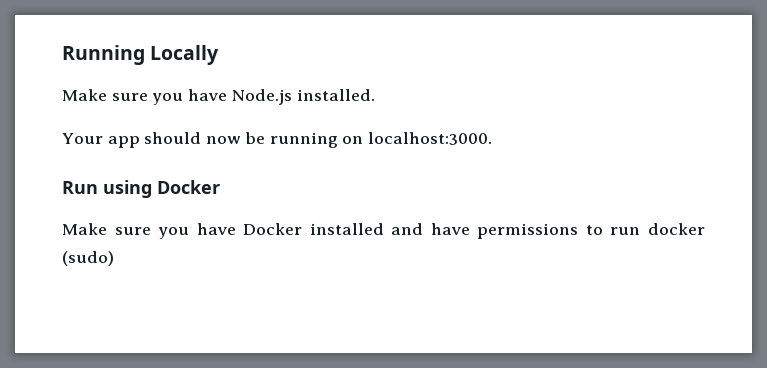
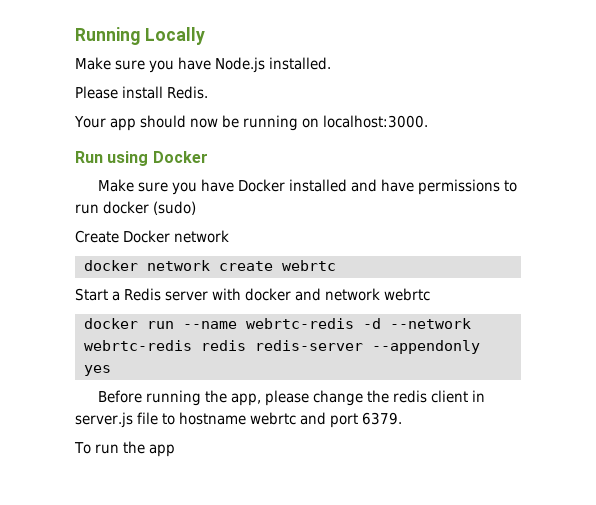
+ Please install Redis.
+ Create Docker network
+ docker network create webrtc
+ Start a Redis server with docker and network webrtc
+ docker run --name webrtc-redis -d --network webrtc-redis redis redis-server --appendonly yes
+ Before running the app, please change the redis client in server.js file to hostname webrtc and port 6379.
+ To run the app

